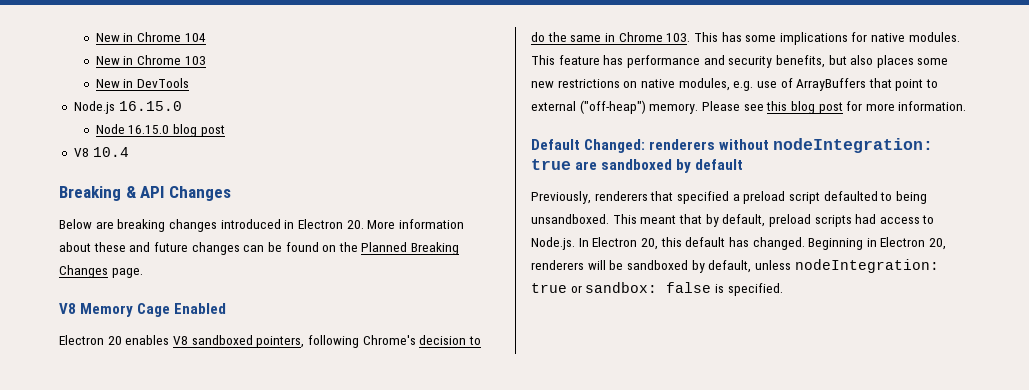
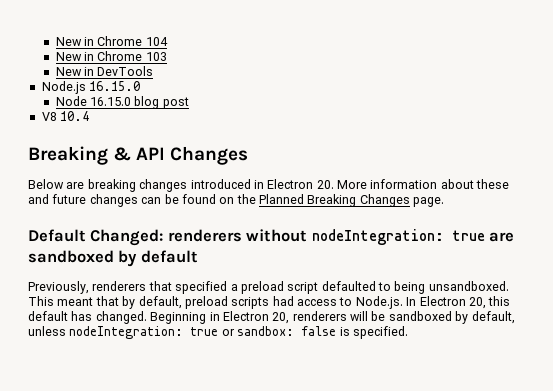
- V8 Memory Cage Enabled
- Electron 20 enables V8 sandboxed pointers, following Chrome's decision to do the same in Chrome 103. This has some implications for native modules. This feature has performance and security benefits, but also places some new restrictions on native modules, e.g. use of ArrayBuffers that point to external ("off-heap") memory. Please see this blog post for more information.

